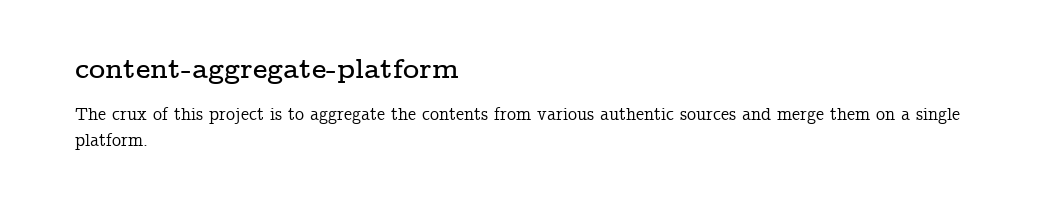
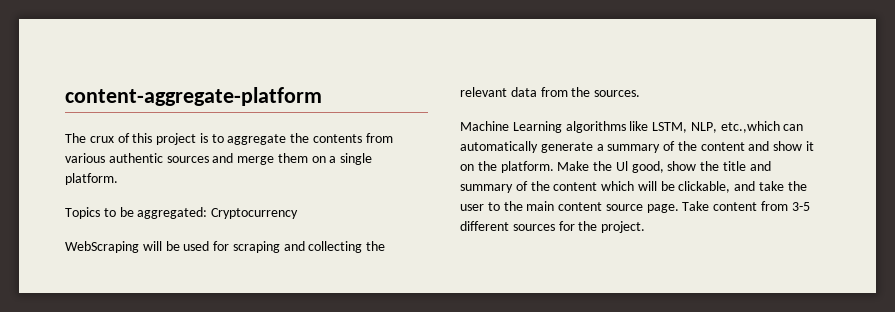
+ Topics to be aggregated: Cryptocurrency
+ WebScraping will be used for scraping and collecting the relevant data from the sources.
+ Machine Learning algorithms like LSTM, NLP, etc.,which can automatically generate a summary of the content and show it on the platform. Make the Ul good, show the title and summary of the content which will be clickable, and take the user to the main content source page. Take content from 3-5 different sources for the project.

